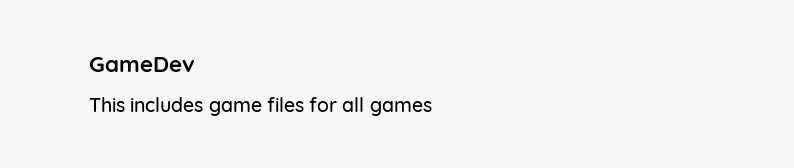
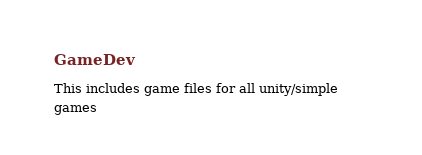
- This includes game files for all games
+ This includes game files for all unity/simple games

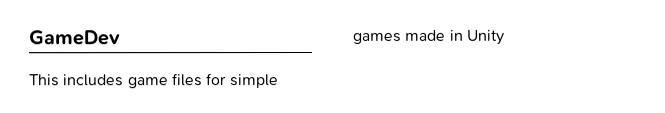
- This includes game files for all unity/simple games
+ This includes game files for simple games made in Unity

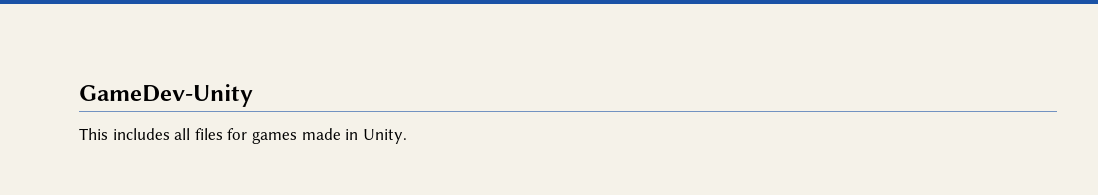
- GameDev
+ GameDev-Unity
- This includes game files for simple games made in Unity
+ This includes all files for games made in Unity.

